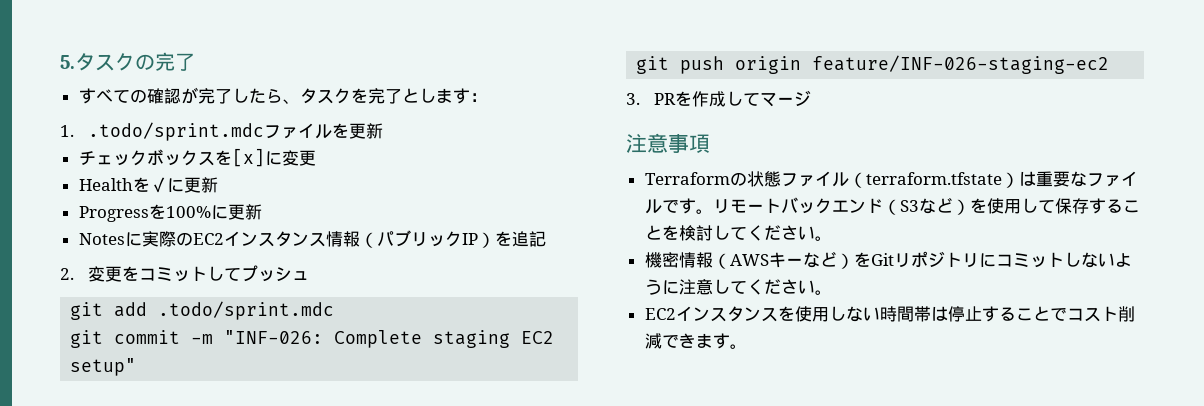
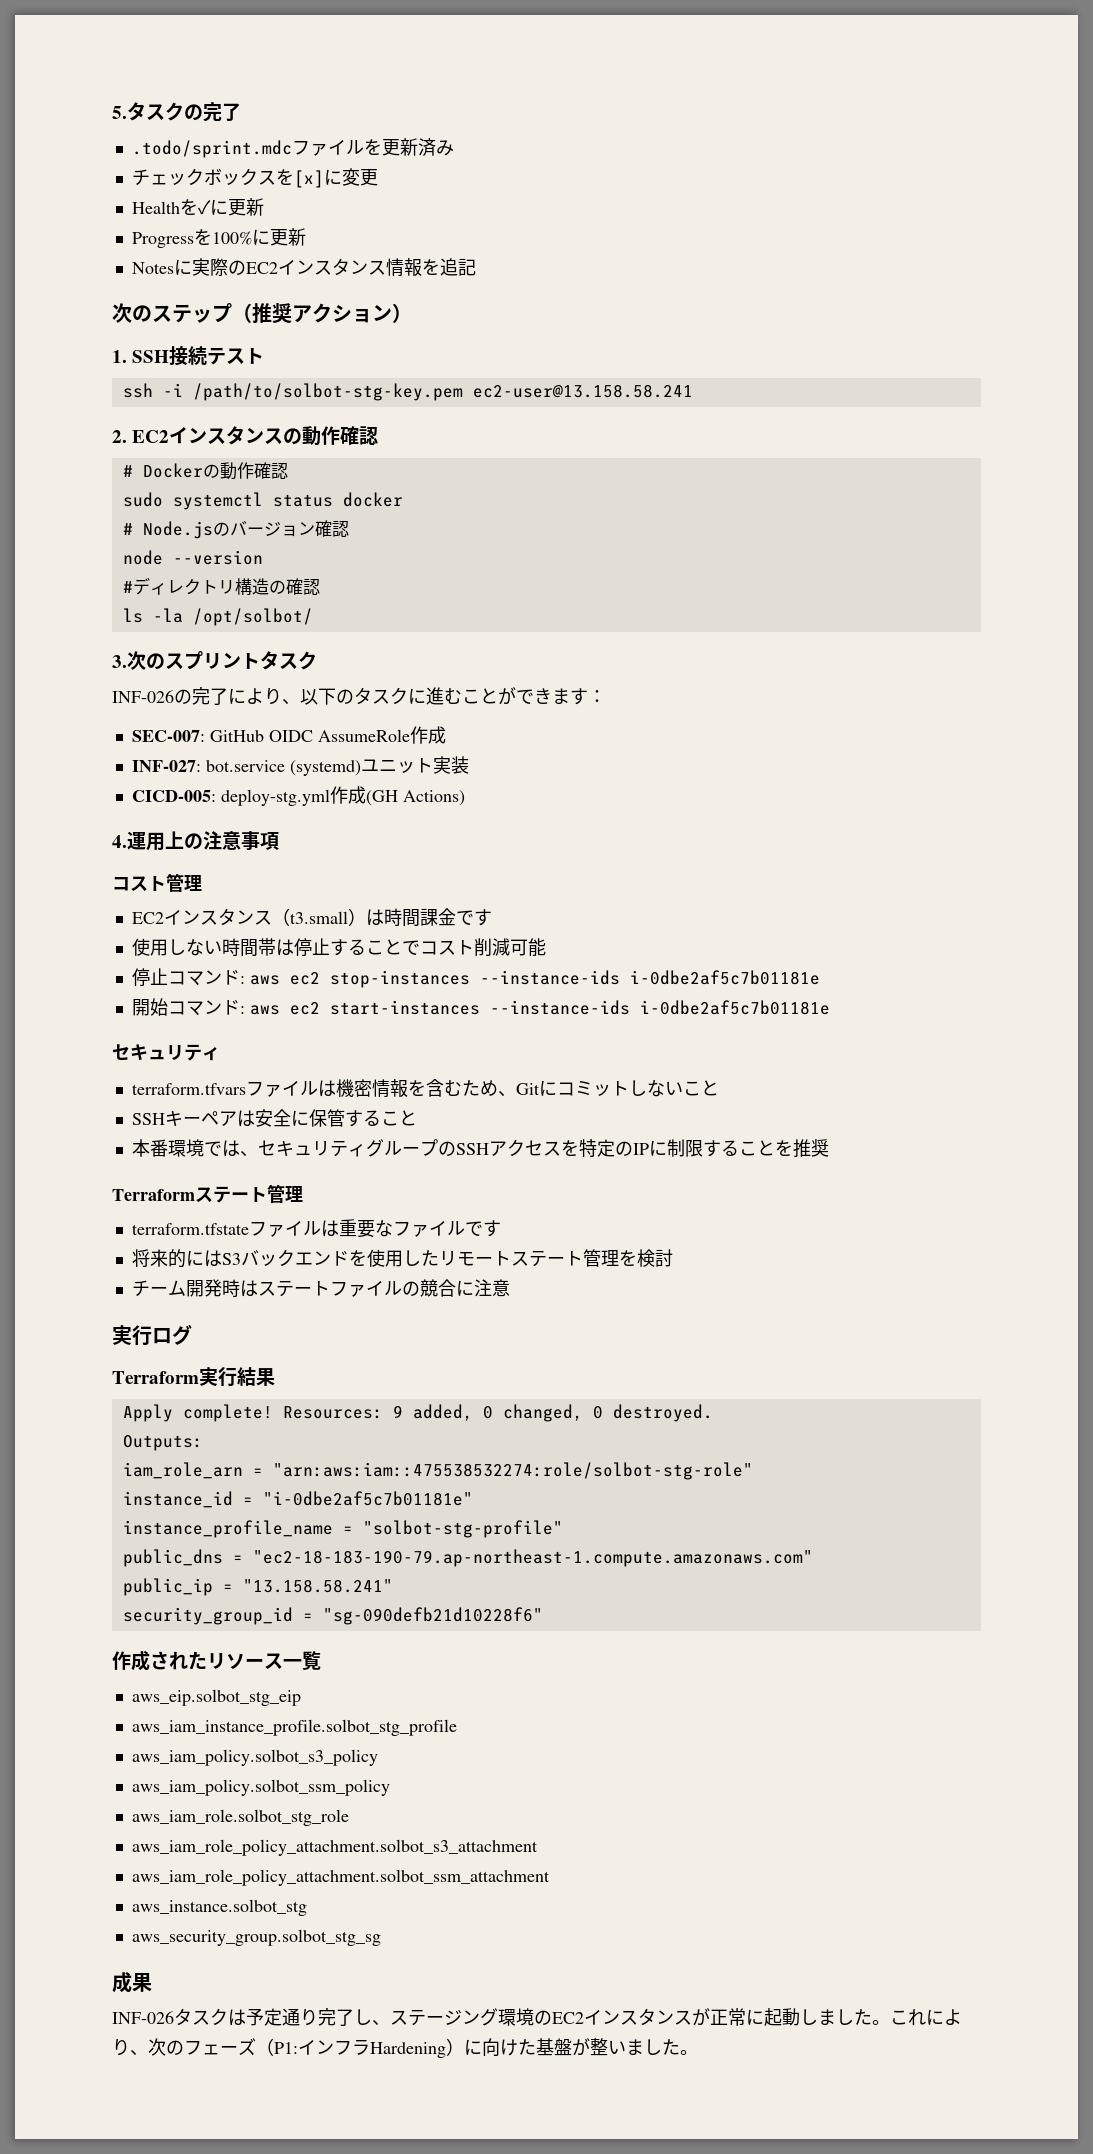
- すべての確認が完了したら、タスクを完了とします：
- 1. .todo/sprint.mdcファイルを更新
+ .todo/sprint.mdcファイルを更新済み
- Notesに実際のEC2インスタンス情報（パブリックIP）を追記
- 2.変更をコミットしてプッシュ
- git add .todo/sprint.mdc
- git commit -m "INF-026: Complete staging EC2 setup"
- git push origin feature/INF-026-staging-ec2
- 3. PRを作成してマージ
- 注意事項
- Terraformの状態ファイル（terraform.tfstate）は重要なファイルです。リモートバックエンド（S3など）を使用して保存することを検討してください。
- 機密情報（AWSキーなど）をGitリポジトリにコミットしないように注意してください。
- EC2インスタンスを使用しない時間帯は停止することでコスト削減できます。
+ Notesに実際のEC2インスタンス情報を追記
+ 次のステップ（推奨アクション）
+ 1. SSH接続テスト
+ ssh -i /path/to/solbot-stg-key.pem ec2-user@13.158.58.241
+ 2. EC2インスタンスの動作確認
+ # Dockerの動作確認
+ sudo systemctl status docker
+ # Node.jsのバージョン確認
+ node --version
+ #ディレクトリ構造の確認
+ ls -la /opt/solbot/
+ 3.次のスプリントタスク
+ INF-026の完了により、以下のタスクに進むことができます：
+ SEC-007: GitHub OIDC AssumeRole作成
+ INF-027: bot.service (systemd)ユニット実装
+ CICD-005: deploy-stg.yml作成(GH Actions)
+ 4.運用上の注意事項
+ コスト管理
+ EC2インスタンス（t3.small）は時間課金です
+ 使用しない時間帯は停止することでコスト削減可能
+ 停止コマンド: aws ec2 stop-instances --instance-ids i-0dbe2af5c7b01181e
+ 開始コマンド: aws ec2 start-instances --instance-ids i-0dbe2af5c7b01181e
+ セキュリティ
+ terraform.tfvarsファイルは機密情報を含むため、Gitにコミットしないこと
+ SSHキーペアは安全に保管すること
+ 本番環境では、セキュリティグループのSSHアクセスを特定のIPに制限することを推奨
+ Terraformステート管理
+ terraform.tfstateファイルは重要なファイルです
+ 将来的にはS3バックエンドを使用したリモートステート管理を検討
+ チーム開発時はステートファイルの競合に注意
+ 実行ログ
+ Terraform実行結果
+ Apply complete! Resources: 9 added, 0 changed, 0 destroyed.
+ Outputs:
+ iam_role_arn = "arn:aws:iam::475538532274:role/solbot-stg-role"
+ instance_id = "i-0dbe2af5c7b01181e"
+ instance_profile_name = "solbot-stg-profile"
+ public_dns = "ec2-18-183-190-79.ap-northeast-1.compute.amazonaws.com"
+ public_ip = "13.158.58.241"
+ security_group_id = "sg-090defb21d10228f6"
+ 作成されたリソース一覧
+ aws_eip.solbot_stg_eip
+ aws_iam_instance_profile.solbot_stg_profile
+ aws_iam_policy.solbot_s3_policy
+ aws_iam_policy.solbot_ssm_policy
+ aws_iam_role.solbot_stg_role
+ aws_iam_role_policy_attachment.solbot_s3_attachment
+ aws_iam_role_policy_attachment.solbot_ssm_attachment
+ aws_instance.solbot_stg
+ aws_security_group.solbot_stg_sg
+ 成果
+ INF-026タスクは予定通り完了し、ステージング環境のEC2インスタンスが正常に起動しました。これにより、次のフェーズ（P1:インフラHardening）に向けた基盤が整いました。

